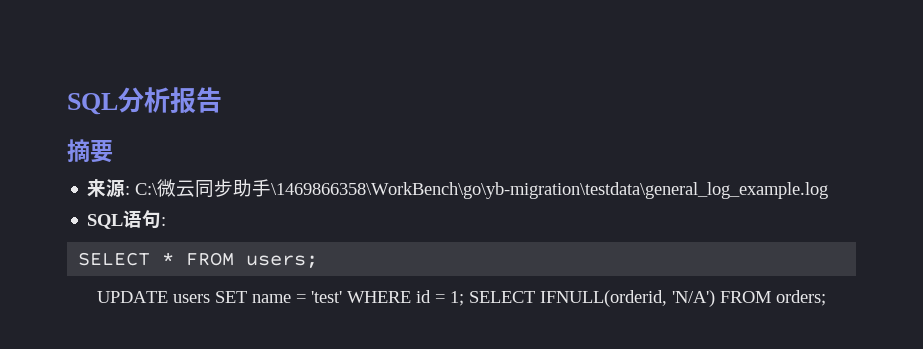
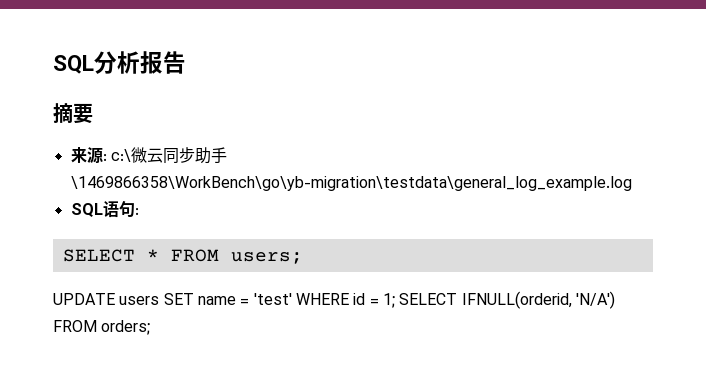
- 来源: C:\微云同步助手\1469866358\WorkBench\go\yb-migration\testdata\general_log_example.log
+ 来源: c:\微云同步助手\1469866358\WorkBench\go\yb-migration\testdata\general_log_example.log

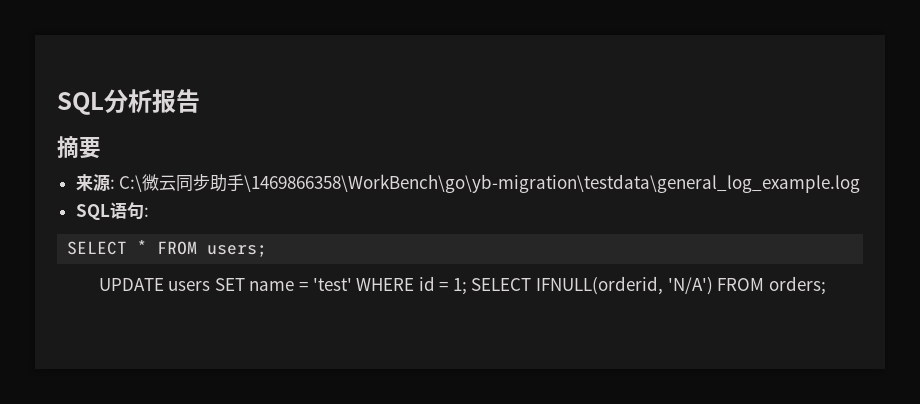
- 来源: c:\微云同步助手\1469866358\WorkBench\go\yb-migration\testdata\general_log_example.log
+ 来源: C:\微云同步助手\1469866358\WorkBench\go\yb-migration\testdata\general_log_example.log

